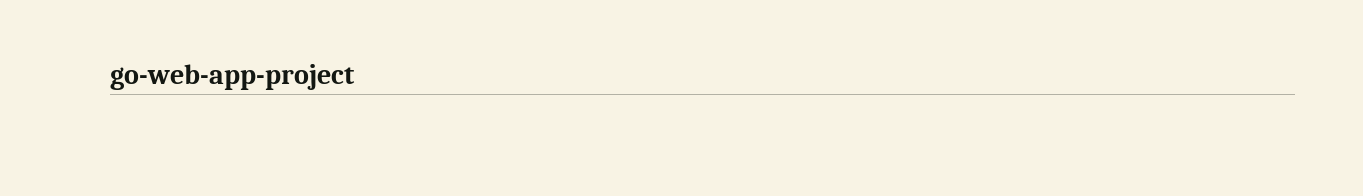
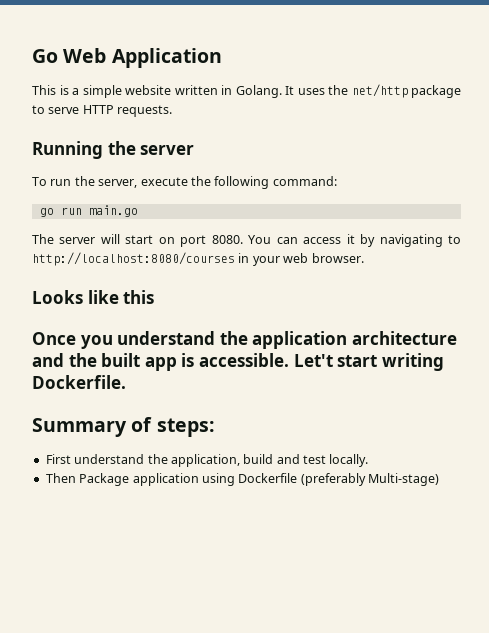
- go-web-app-project
+ Go Web Application
+ This is a simple website written in Golang. It uses the net/http package to serve HTTP requests.
+ Running the server
+ To run the server, execute the following command:
+ go run main.go
+ The server will start on port 8080. You can access it by navigating to http://localhost:8080/courses in your web browser.
+ Looks like this
+ Once you understand the application architecture and the built app is accessible. Let't start writing Dockerfile.
+ Summary of steps:
+ First understand the application, build and test locally.
+ Then Package application using Dockerfile (preferably Multi-stage)

